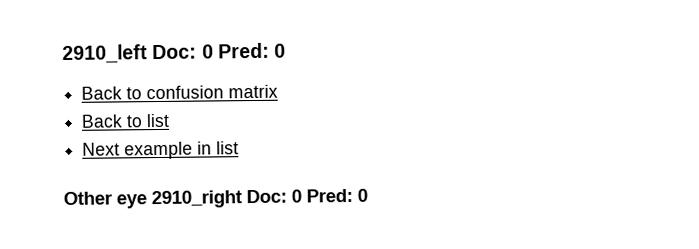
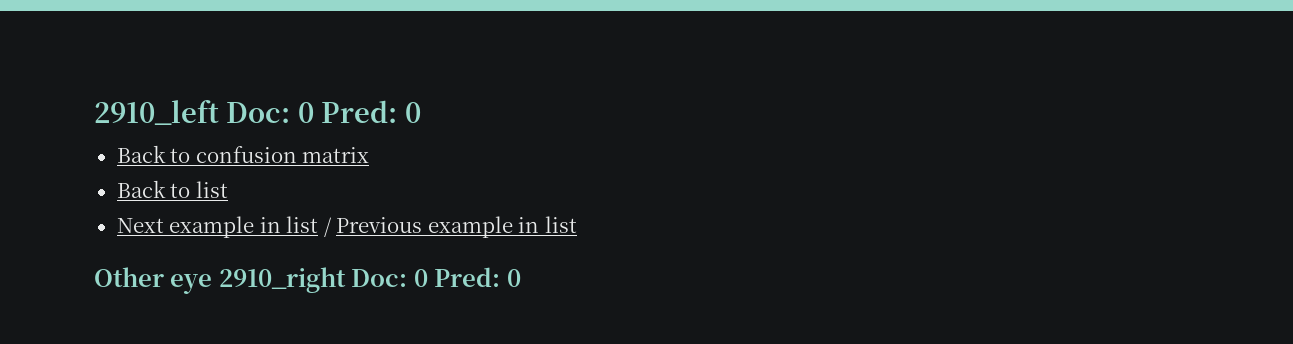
- Next example in list
+ Next example in list / Previous example in list

